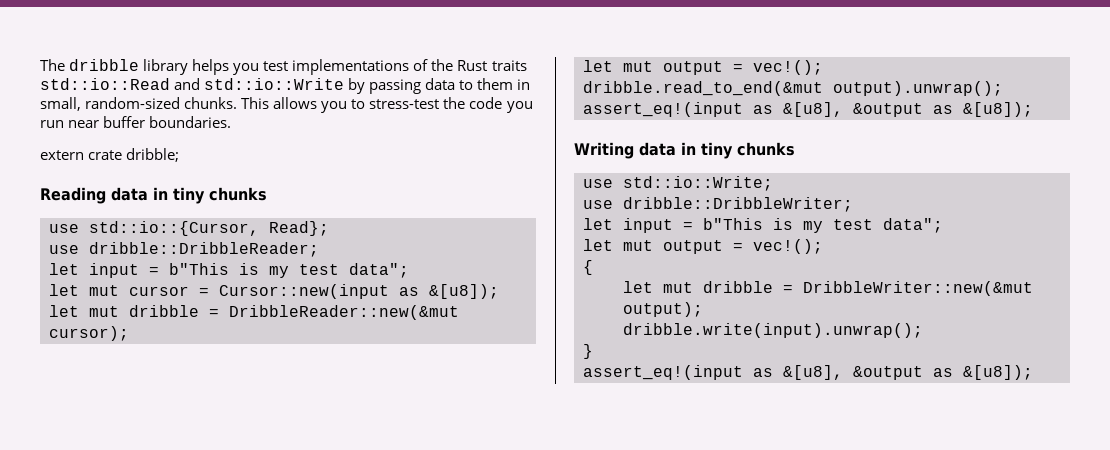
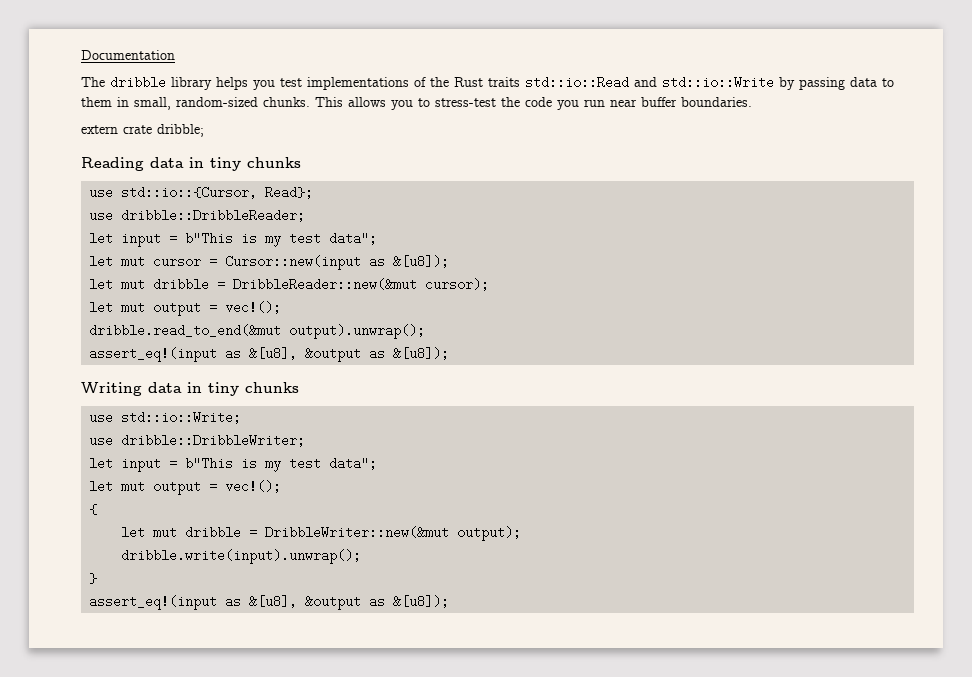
+ Documentation

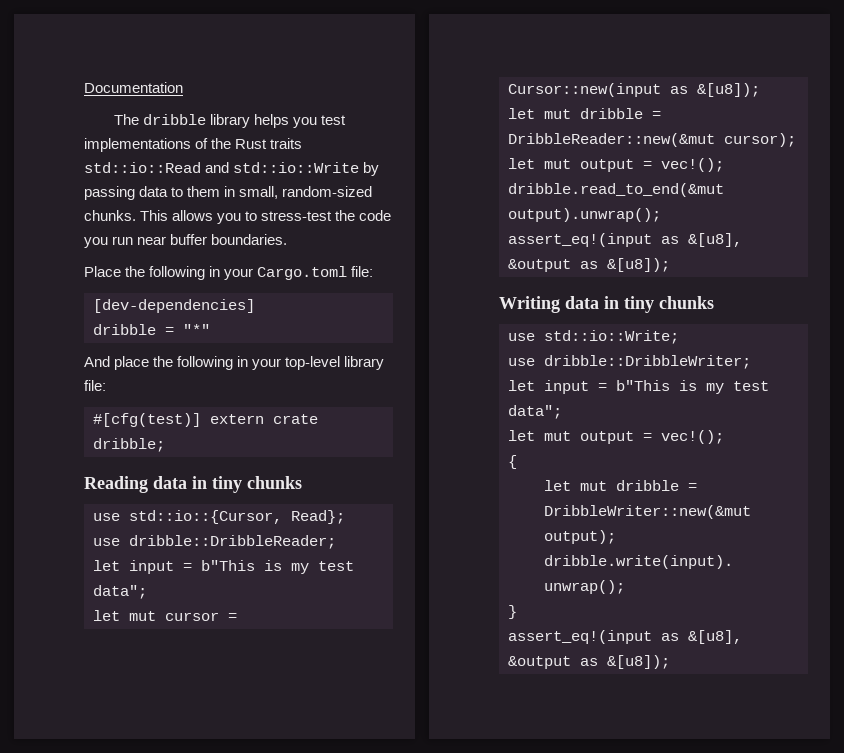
- extern crate dribble;
+ Place the following in your Cargo.toml file:
+ [dev-dependencies]
+ dribble = "*"
+ And place the following in your top-level library file:
+ #[cfg(test)] extern crate dribble;

